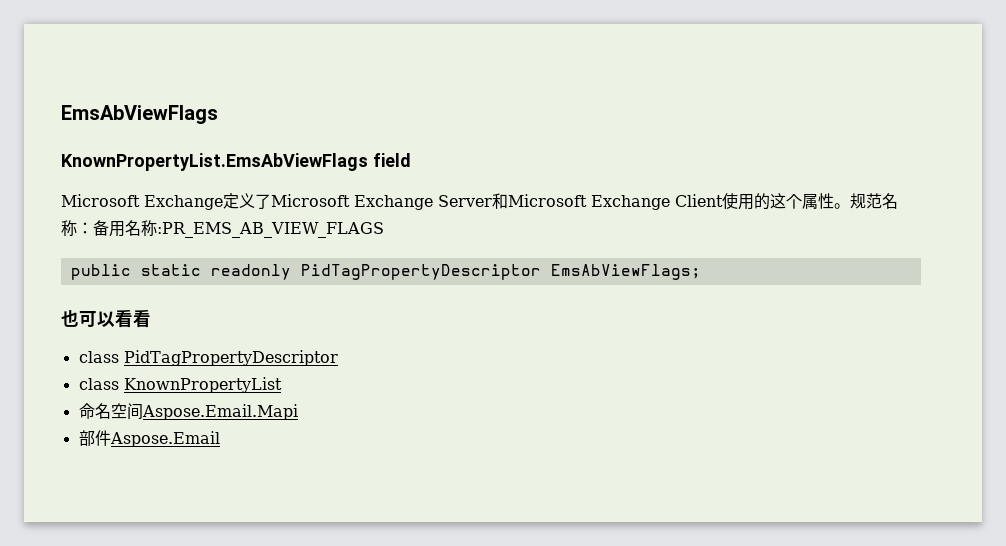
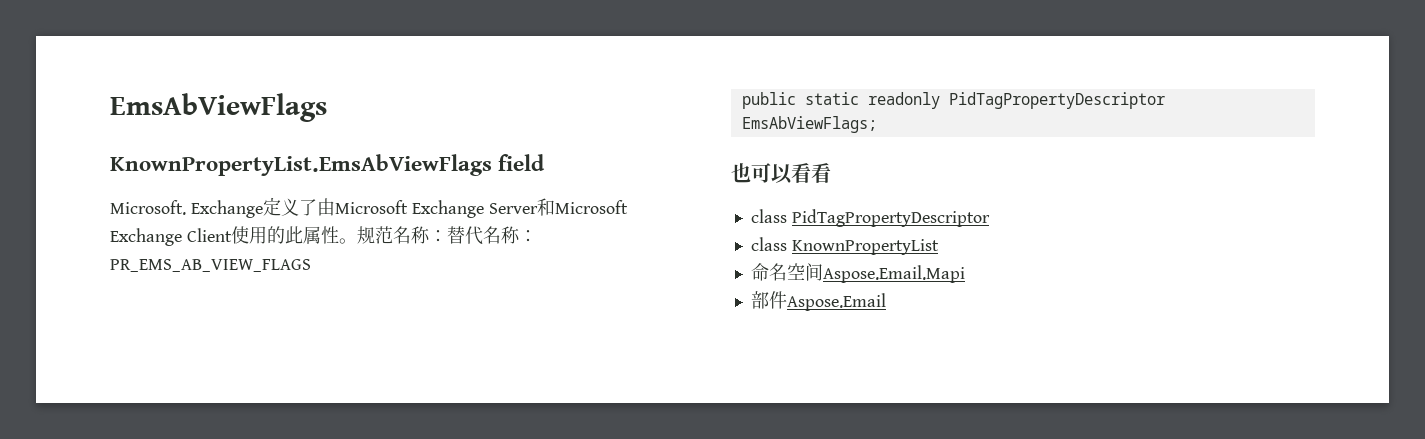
- Microsoft Exchange定义了Microsoft Exchange Server和Microsoft Exchange Client使用的这个属性。
+ Microsoft. Exchange定义了由Microsoft Exchange Server和Microsoft Exchange Client使用的此属性。
- 规范名称：备用名称:PR_EMS_AB_VIEW_FLAGS
+ 规范名称：替代名称：PR_EMS_AB_VIEW_FLAGS

